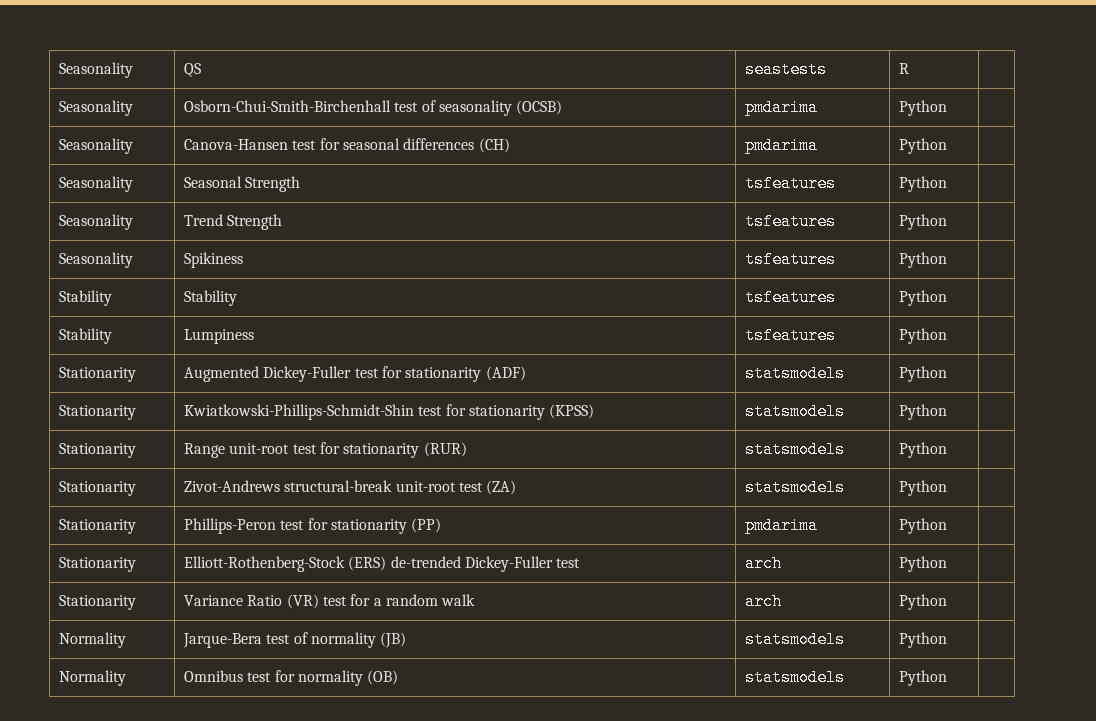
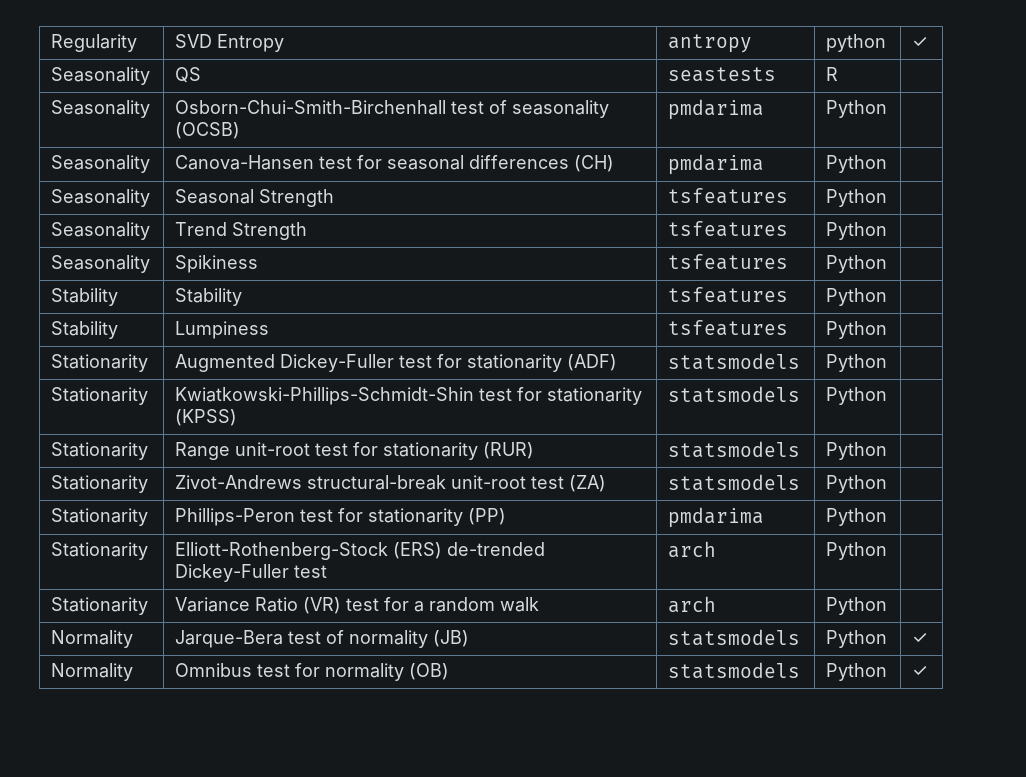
+ Regularity | SVD Entropy | antropy | python | ✓
- Normality | Jarque-Bera test of normality (JB) | statsmodels | Python |
+ Normality | Jarque-Bera test of normality (JB) | statsmodels | Python | ✓
- Normality | Omnibus test for normality (OB) | statsmodels | Python |
+ Normality | Omnibus test for normality (OB) | statsmodels | Python | ✓

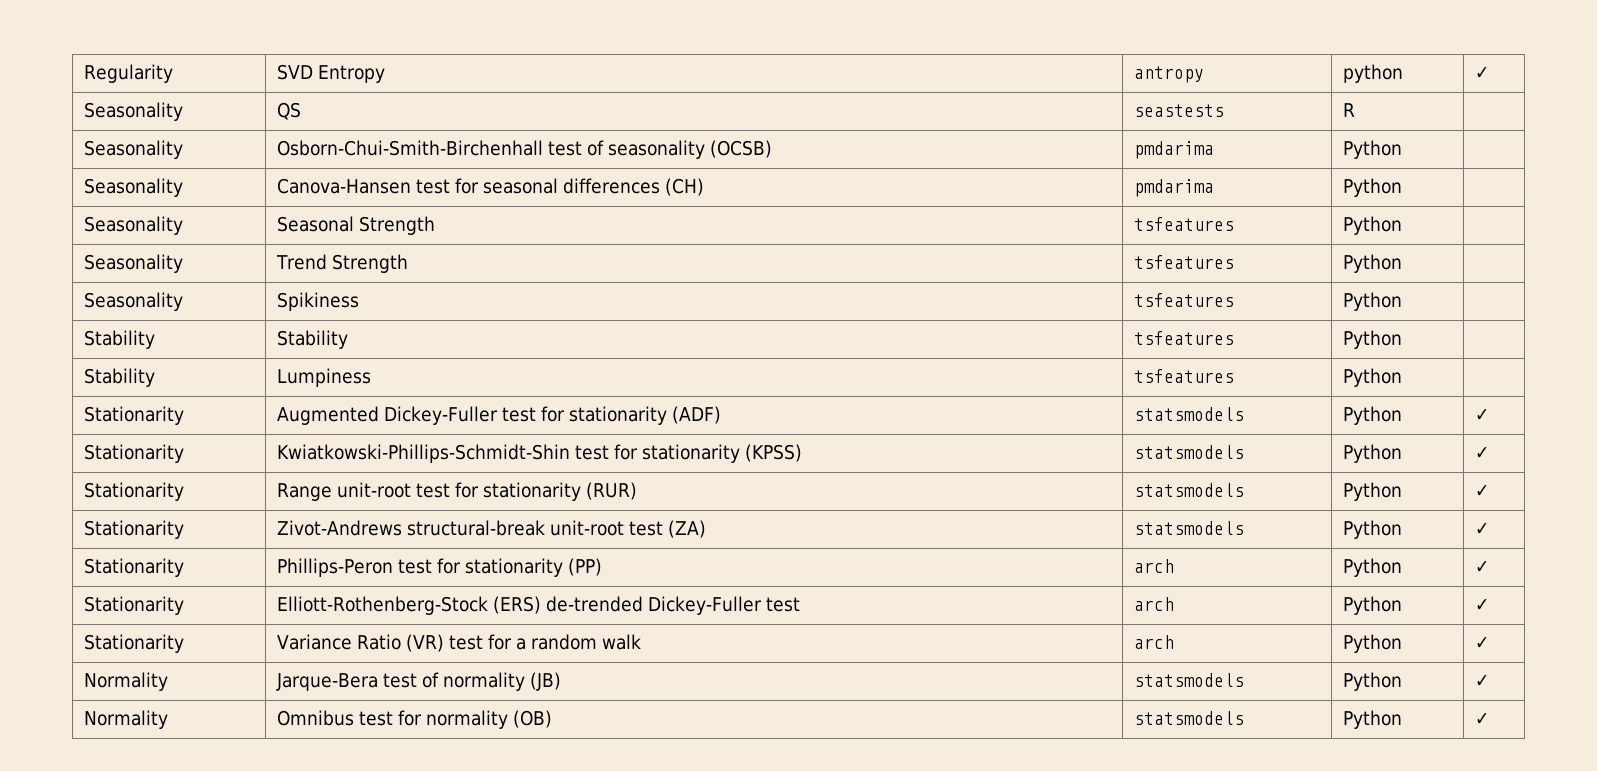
- Stationarity | Augmented Dickey-Fuller test for stationarity (ADF) | statsmodels | Python |
+ Stationarity | Augmented Dickey-Fuller test for stationarity (ADF) | statsmodels | Python | ✓
- Stationarity | Kwiatkowski-Phillips-Schmidt-Shin test for stationarity (KPSS) | statsmodels | Python |
+ Stationarity | Kwiatkowski-Phillips-Schmidt-Shin test for stationarity (KPSS) | statsmodels | Python | ✓
- Stationarity | Range unit-root test for stationarity (RUR) | statsmodels | Python |
+ Stationarity | Range unit-root test for stationarity (RUR) | statsmodels | Python | ✓
- Stationarity | Zivot-Andrews structural-break unit-root test (ZA) | statsmodels | Python |
+ Stationarity | Zivot-Andrews structural-break unit-root test (ZA) | statsmodels | Python | ✓
- Stationarity | Phillips-Peron test for stationarity (PP) | pmdarima | Python |
+ Stationarity | Phillips-Peron test for stationarity (PP) | arch | Python | ✓
- Stationarity | Elliott-Rothenberg-Stock (ERS) de-trended Dickey-Fuller test | arch | Python |
+ Stationarity | Elliott-Rothenberg-Stock (ERS) de-trended Dickey-Fuller test | arch | Python | ✓
- Stationarity | Variance Ratio (VR) test for a random walk | arch | Python |
+ Stationarity | Variance Ratio (VR) test for a random walk | arch | Python | ✓

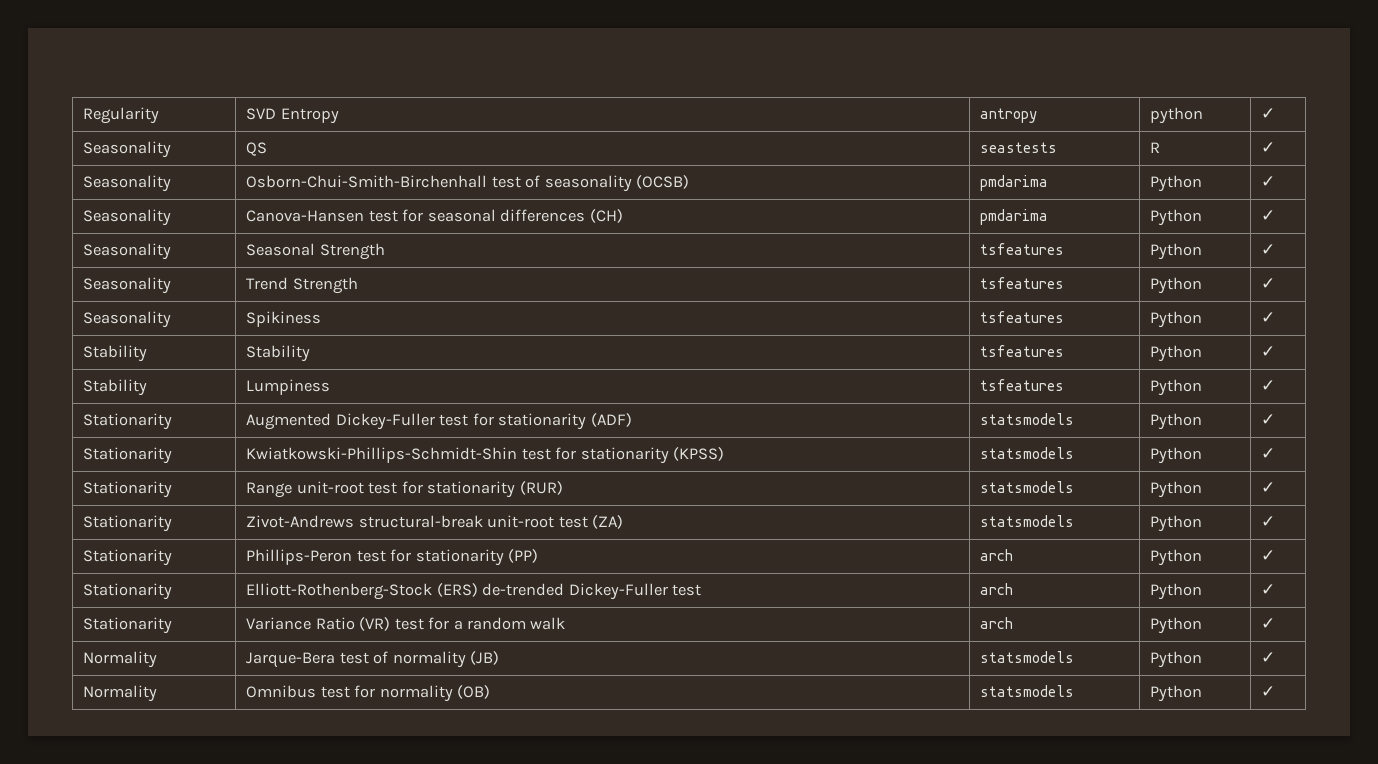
- Seasonality | QS | seastests | R |
+ Seasonality | QS | seastests | R | ✓
- Seasonality | Osborn-Chui-Smith-Birchenhall test of seasonality (OCSB) | pmdarima | Python |
+ Seasonality | Osborn-Chui-Smith-Birchenhall test of seasonality (OCSB) | pmdarima | Python | ✓
- Seasonality | Canova-Hansen test for seasonal differences (CH) | pmdarima | Python |
+ Seasonality | Canova-Hansen test for seasonal differences (CH) | pmdarima | Python | ✓
- Seasonality | Seasonal Strength | tsfeatures | Python |
+ Seasonality | Seasonal Strength | tsfeatures | Python | ✓
- Seasonality | Trend Strength | tsfeatures | Python |
+ Seasonality | Trend Strength | tsfeatures | Python | ✓
- Seasonality | Spikiness | tsfeatures | Python |
+ Seasonality | Spikiness | tsfeatures | Python | ✓
- Stability | Stability | tsfeatures | Python |
+ Stability | Stability | tsfeatures | Python | ✓
- Stability | Lumpiness | tsfeatures | Python |
+ Stability | Lumpiness | tsfeatures | Python | ✓

